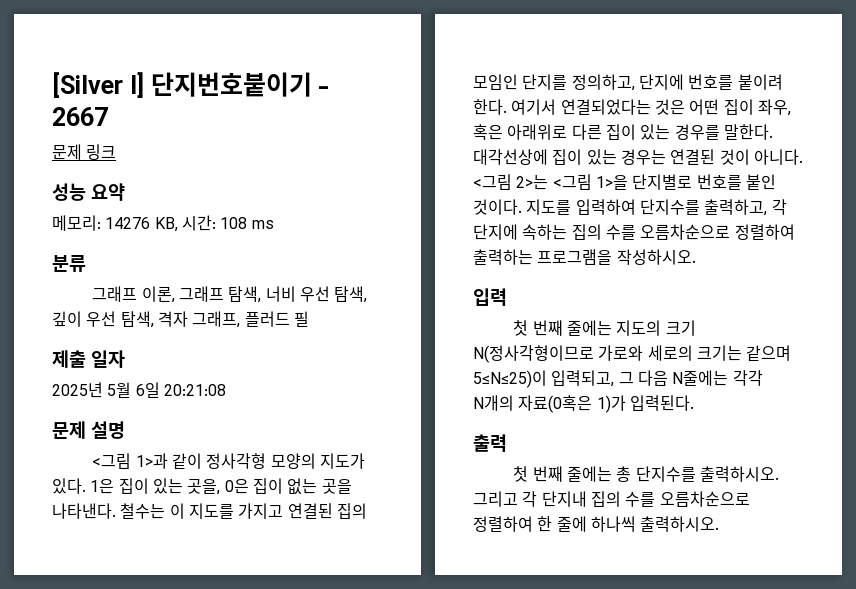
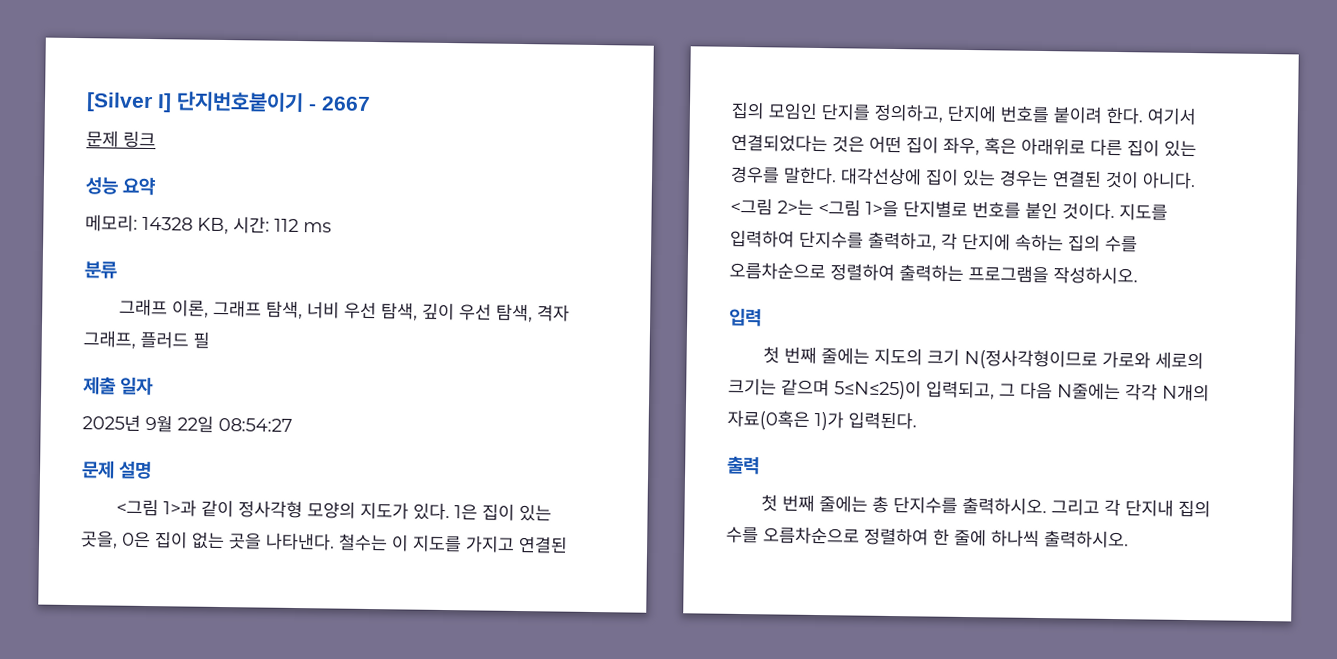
- 메모리: 14276 KB, 시간: 108 ms
+ 메모리: 14328 KB, 시간: 112 ms
- 2025년 5월 6일 20:21:08
+ 2025년 9월 22일 08:54:27

